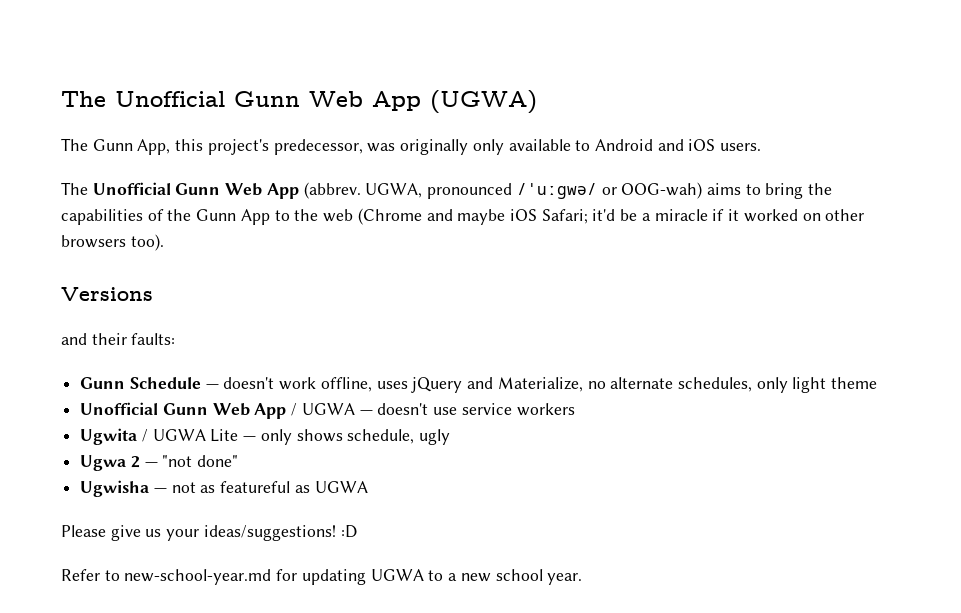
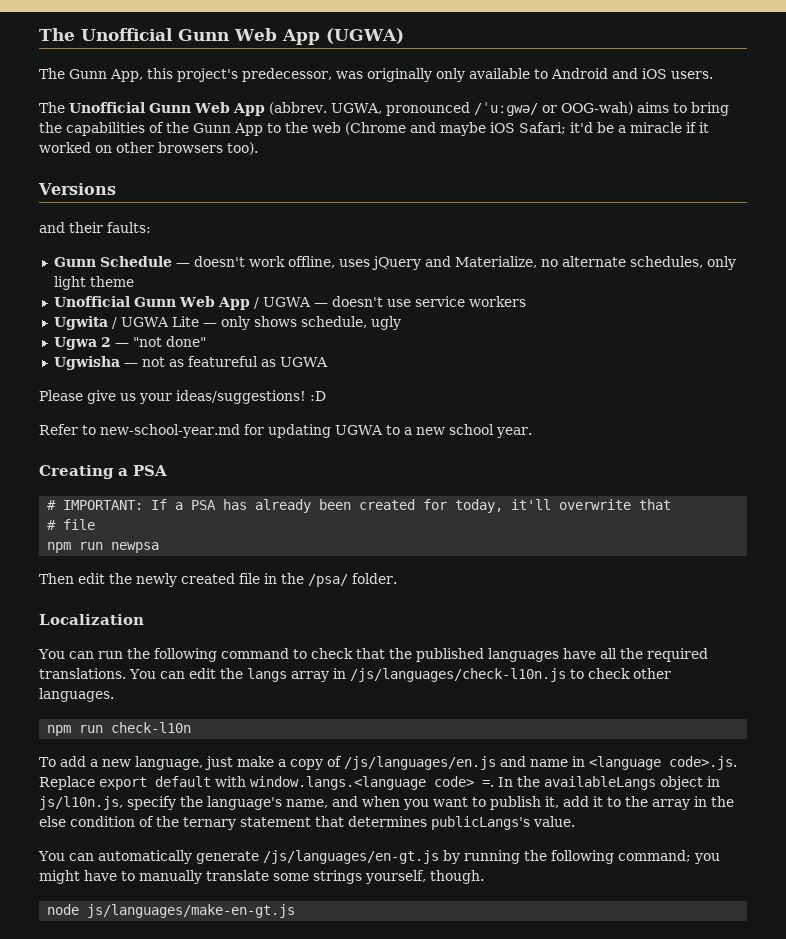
+ Creating a PSA
+ # IMPORTANT: If a PSA has already been created for today, it'll overwrite that
+ # file
+ npm run newpsa
+ Then edit the newly created file in the /psa/ folder.
+ Localization
+ You can run the following command to check that the published languages have all the required translations. You can edit the langs array in /js/languages/check-l10n.js to check other languages.
+ npm run check-l10n
+ To add a new language, just make a copy of /js/languages/en.js and name in <language code>.js. Replace export default with window.langs.<language code> =. In the availableLangs object in js/l10n.js, specify the language's name, and when you want to publish it, add it to the array in the else condition of the ternary statement that determines publicLangs's value.
+ You can automatically generate /js/languages/en-gt.js by running the following command; you might have to manually translate some strings yourself, though.
+ node js/languages/make-en-gt.js

